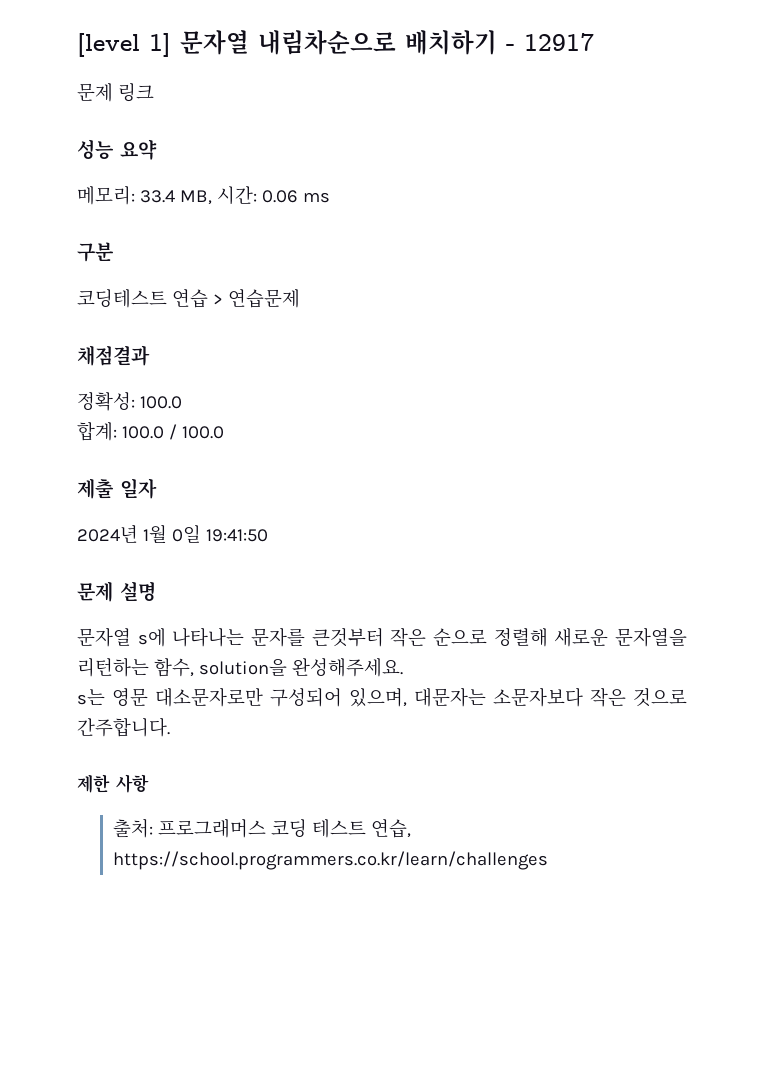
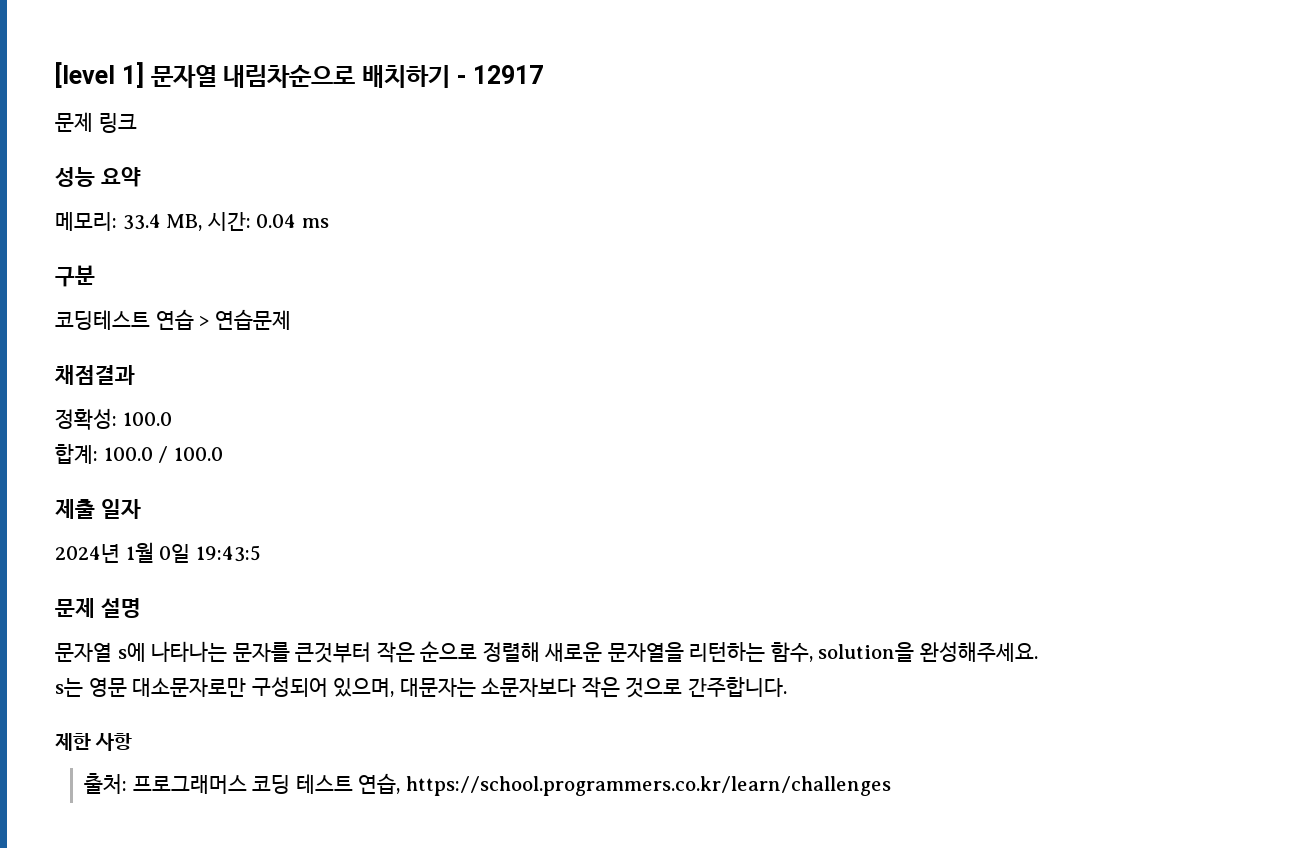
- 메모리: 33.4 MB, 시간: 0.06 ms
+ 메모리: 33.4 MB, 시간: 0.04 ms
- 2024년 1월 0일 19:41:50
+ 2024년 1월 0일 19:43:5

